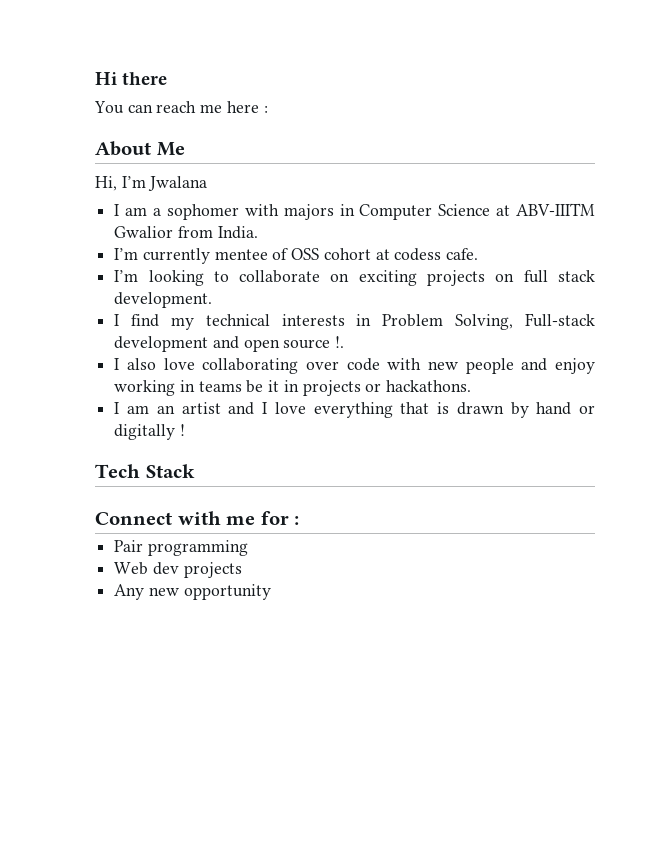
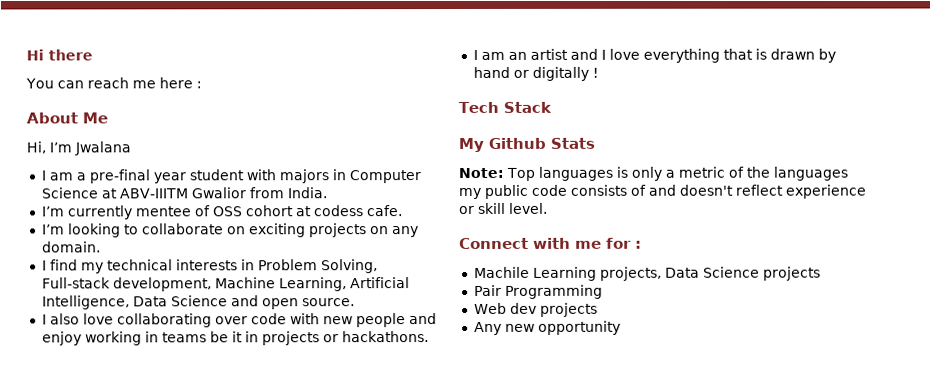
- I am a sophomer with majors in Computer Science at ABV-IIITM Gwalior from India.
+ I am a pre-final year student with majors in Computer Science at ABV-IIITM Gwalior from India.
- I’m looking to collaborate on exciting projects on full stack development.
+ I’m looking to collaborate on exciting projects on any domain.
- I find my technical interests in Problem Solving, Full-stack development and open source !.
+ I find my technical interests in Problem Solving, Full-stack development, Machine Learning, Artificial Intelligence, Data Science and open source.
+ My Github Stats
+ Note: Top languages is only a metric of the languages my public code consists of and doesn't reflect experience or skill level.
+ Machile Learning projects, Data Science projects
- Pair programming
+ Pair Programming

